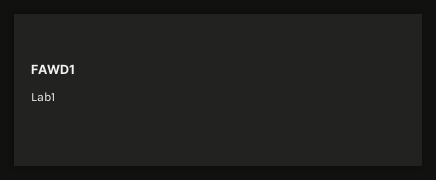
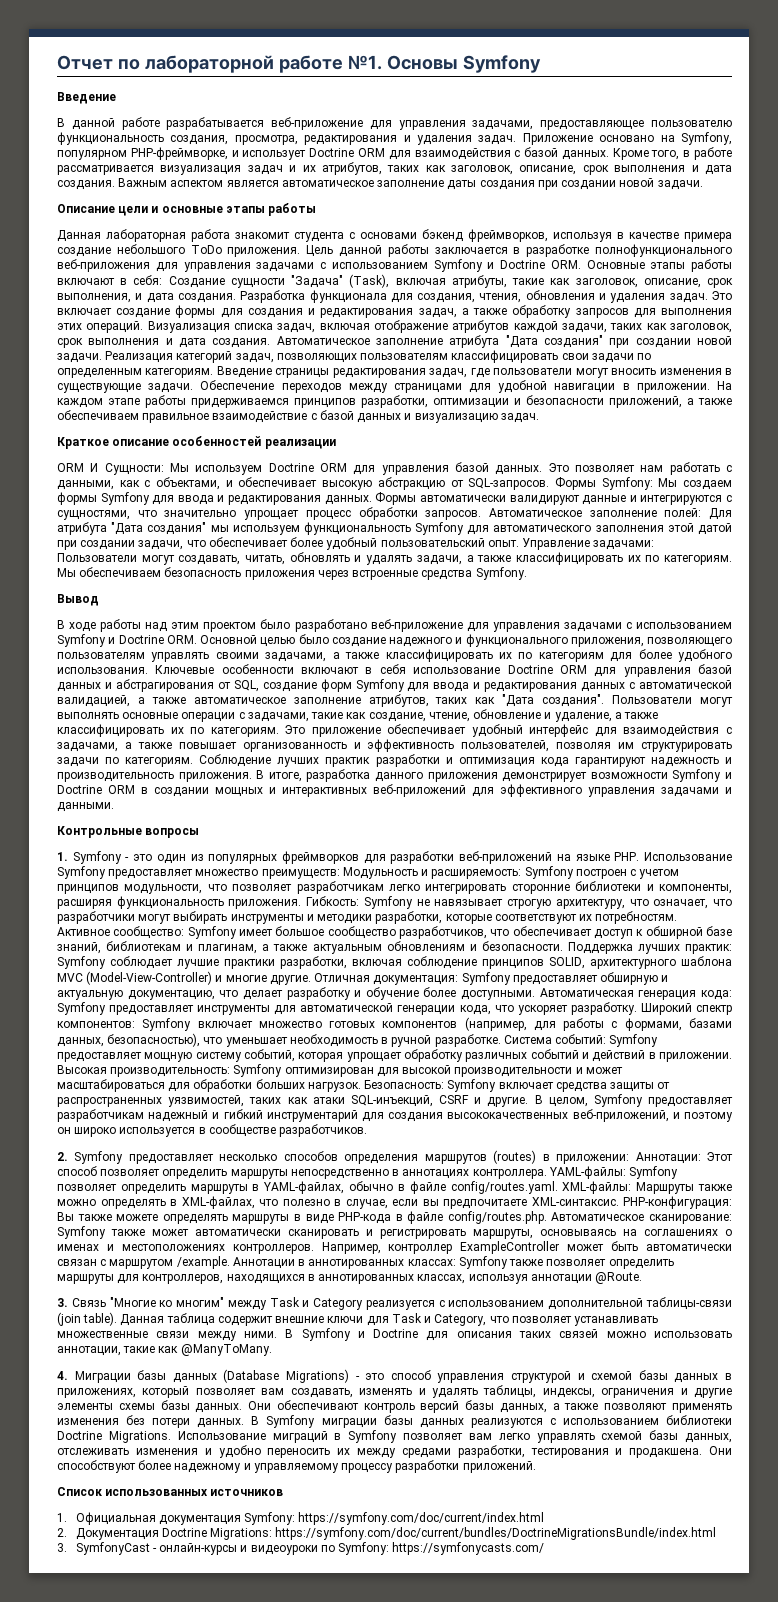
- FAWD1
- Lab1
+ Отчет по лабораторной работе №1. Основы Symfony
+ Введение
+ В данной работе разрабатывается веб-приложение для управления задачами, предоставляющее пользователю функциональность создания, просмотра, редактирования и удаления задач. Приложение основано на Symfony, популярном PHP-фреймворке, и использует Doctrine ORM для взаимодействия с базой данных. Кроме того, в работе рассматривается визуализация задач и их атрибутов, таких как заголовок, описание, срок выполнения и дата создания. Важным аспектом является автоматическое заполнение даты создания при создании новой задачи.
+ Описание цели и основные этапы работы
+ Данная лабораторная работа знакомит студента с основами бэкенд фреймворков, используя в качестве примера создание небольшого ToDo приложения. Цель данной работы заключается в разработке полнофункционального веб-приложения для управления задачами с использованием Symfony и Doctrine ORM. Основные этапы работы включают в себя: Создание сущности "Задача" (Task), включая атрибуты, такие как заголовок, описание, срок выполнения, и дата создания. Разработка функционала для создания, чтения, обновления и удаления задач. Это включает создание формы для создания и редактирования задач, а также обработку запросов для выполнения этих операций. Визуализация списка задач, включая отображение атрибутов каждой задачи, таких как заголовок, срок выполнения и дата создания. Автоматическое заполнение атрибута "Дата создания" при создании новой задачи. Реализация категорий задач, позволяющих пользователям классифицировать свои задачи по определенным категориям. Введение страницы редактирования задач, где пользователи могут вносить изменения в существующие задачи. Обеспечение переходов между страницами для удобной навигации в приложении. На каждом этапе работы придерживаемся принципов разработки, оптимизации и безопасности приложений, а также обеспечиваем правильное взаимодействие с базой данных и визуализацию задач.
+ Краткое описание особенностей реализации
+ ORM И Сущности: Мы используем Doctrine ORM для управления базой данных. Это позволяет нам работать с данными, как с объектами, и обеспечивает высокую абстракцию от SQL-запросов. Формы Symfony: Мы создаем формы Symfony для ввода и редактирования данных. Формы автоматически валидируют данные и интегрируются с сущностями, что значительно упрощает процесс обработки запросов. Автоматическое заполнение полей: Для атрибута "Дата создания" мы используем функциональность Symfony для автоматического заполнения этой датой при создании задачи, что обеспечивает более удобный пользовательский опыт. Управление задачами: Пользователи могут создавать, читать, обновлять и удалять задачи, а также классифицировать их по категориям. Мы обеспечиваем безопасность приложения через встроенные средства Symfony.
+ Вывод
+ В ходе работы над этим проектом было разработано веб-приложение для управления задачами с использованием Symfony и Doctrine ORM. Основной целью было создание надежного и функционального приложения, позволяющего пользователям управлять своими задачами, а также классифицировать их по категориям для более удобного использования. Ключевые особенности включают в себя использование Doctrine ORM для управления базой данных и абстрагирования от SQL, создание форм Symfony для ввода и редактирования данных с автоматической валидацией, а также автоматическое заполнение атрибутов, таких как "Дата создания". Пользователи могут выполнять основные операции с задачами, такие как создание, чтение, обновление и удаление, а также классифицировать их по категориям. Это приложение обеспечивает удобный интерфейс для взаимодействия с задачами, а также повышает организованность и эффективность пользователей, позволяя им структурировать задачи по категориям. Соблюдение лучших практик разработки и оптимизация кода гарантируют надежность и производительность приложения. В итоге, разработка данного приложения демонстрирует возможности Symfony и Doctrine ORM в создании мощных и интерактивных веб-приложений для эффективного управления задачами и данными.
+ Контрольные вопросы
+ 1. Symfony - это один из популярных фреймворков для разработки веб-приложений на языке PHP. Использование Symfony предоставляет множество преимуществ: Модульность и расширяемость: Symfony построен с учетом принципов модульности, что позволяет разработчикам легко интегрировать сторонние библиотеки и компоненты, расширяя функциональность приложения. Гибкость: Symfony не навязывает строгую архитектуру, что означает, что разработчики могут выбирать инструменты и методики разработки, которые соответствуют их потребностям. Активное сообщество: Symfony имеет большое сообщество разработчиков, что обеспечивает доступ к обширной базе знаний, библиотекам и плагинам, а также актуальным обновлениям и безопасности. Поддержка лучших практик: Symfony соблюдает лучшие практики разработки, включая соблюдение принципов SOLID, архитектурного шаблона MVC (Model-View-Controller) и многие другие. Отличная документация: Symfony предоставляет обширную и актуальную документацию, что делает разработку и обучение более доступными. Автоматическая генерация кода: Symfony предоставляет инструменты для автоматической генерации кода, что ускоряет разработку. Широкий спектр компонентов: Symfony включает множество готовых компонентов (например, для работы с формами, базами данных, безопасностью), что уменьшает необходимость в ручной разработке. Система событий: Symfony предоставляет мощную систему событий, которая упрощает обработку различных событий и действий в приложении. Высокая производительность: Symfony оптимизирован для высокой производительности и может масштабироваться для обработки больших нагрузок. Безопасность: Symfony включает средства защиты от распространенных уязвимостей, таких как атаки SQL-инъекций, CSRF и другие. В целом, Symfony предоставляет разработчикам надежный и гибкий инструментарий для создания высококачественных веб-приложений, и поэтому он широко используется в сообществе разработчиков.
+ 2. Symfony предоставляет несколько способов определения маршрутов (routes) в приложении: Аннотации: Этот способ позволяет определить маршруты непосредственно в аннотациях контроллера. YAML-файлы: Symfony позволяет определить маршруты в YAML-файлах, обычно в файле config/routes.yaml. XML-файлы: Маршруты также можно определять в XML-файлах, что полезно в случае, если вы предпочитаете XML-синтаксис. PHP-конфигурация: Вы также можете определять маршруты в виде PHP-кода в файле config/routes.php. Автоматическое сканирование: Symfony также может автоматически сканировать и регистрировать маршруты, основываясь на соглашениях о именах и местоположениях контроллеров. Например, контроллер ExampleController может быть автоматически связан с маршрутом /example. Аннотации в аннотированных классах: Symfony также позволяет определить маршруты для контроллеров, находящихся в аннотированных классах, используя аннотации @Route.
+ 3. Связь "Многие ко многим" между Task и Category реализуется с использованием дополнительной таблицы-связи (join table). Данная таблица содержит внешние ключи для Task и Category, что позволяет устанавливать множественные связи между ними. В Symfony и Doctrine для описания таких связей можно использовать аннотации, такие как @ManyToMany.
+ 4. Миграции базы данных (Database Migrations) - это способ управления структурой и схемой базы данных в приложениях, который позволяет вам создавать, изменять и удалять таблицы, индексы, ограничения и другие элементы схемы базы данных. Они обеспечивают контроль версий базы данных, а также позволяют применять изменения без потери данных. В Symfony миграции базы данных реализуются с использованием библиотеки Doctrine Migrations. Использование миграций в Symfony позволяет вам легко управлять схемой базы данных, отслеживать изменения и удобно переносить их между средами разработки, тестирования и продакшена. Они способствуют более надежному и управляемому процессу разработки приложений.
+ Список использованных источников
+ 1. Официальная документация Symfony: https://symfony.com/doc/current/index.html
+ 2. Документация Doctrine Migrations: https://symfony.com/doc/current/bundles/DoctrineMigrationsBundle/index.html
+ 3. SymfonyCast - онлайн-курсы и видеоуроки по Symfony: https://symfonycasts.com/

